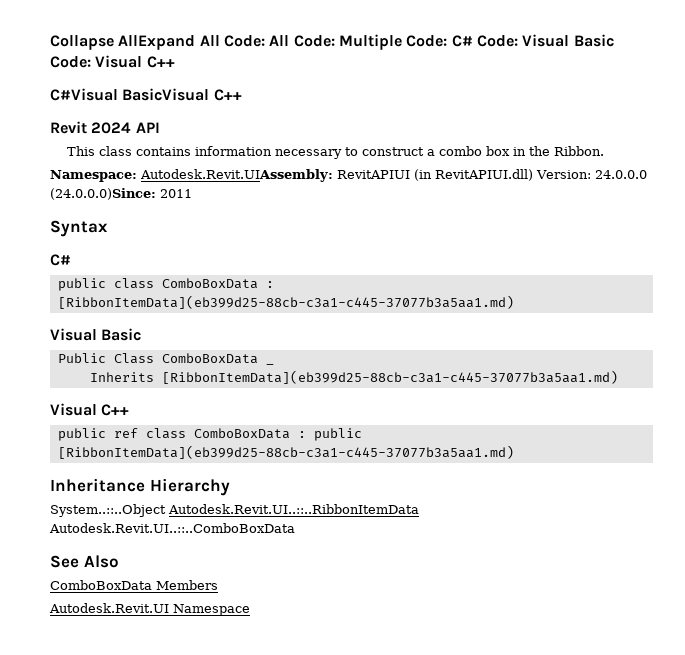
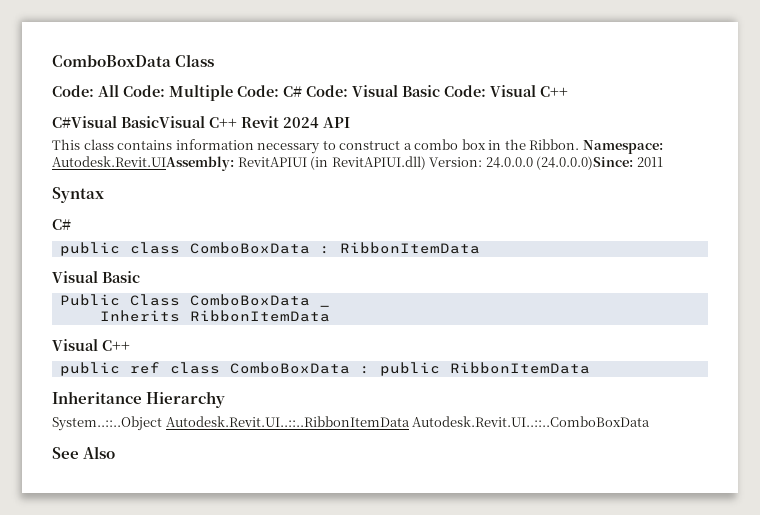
- Collapse AllExpand All Code: All Code: Multiple Code: C# Code: Visual Basic Code: Visual C++
+ ComboBoxData Class
+ Code: All Code: Multiple Code: C# Code: Visual Basic Code: Visual C++
- C#Visual BasicVisual C++
- Revit 2024 API
+ C#Visual BasicVisual C++ Revit 2024 API
- This class contains information necessary to construct a combo box in the Ribbon.
- Namespace: Autodesk.Revit.UIAssembly: RevitAPIUI (in RevitAPIUI.dll) Version: 24.0.0.0 (24.0.0.0)Since: 2011
+ This class contains information necessary to construct a combo box in the Ribbon. Namespace: Autodesk.Revit.UIAssembly: RevitAPIUI (in RevitAPIUI.dll) Version: 24.0.0.0 (24.0.0.0)Since: 2011
- public class ComboBoxData : [RibbonItemData](eb399d25-88cb-c3a1-c445-37077b3a5aa1.md)
+ public class ComboBoxData : RibbonItemData
- Inherits [RibbonItemData](eb399d25-88cb-c3a1-c445-37077b3a5aa1.md)
+ Inherits RibbonItemData
- public ref class ComboBoxData : public [RibbonItemData](eb399d25-88cb-c3a1-c445-37077b3a5aa1.md)
+ public ref class ComboBoxData : public RibbonItemData
- ComboBoxData Members
- Autodesk.Revit.UI Namespace

